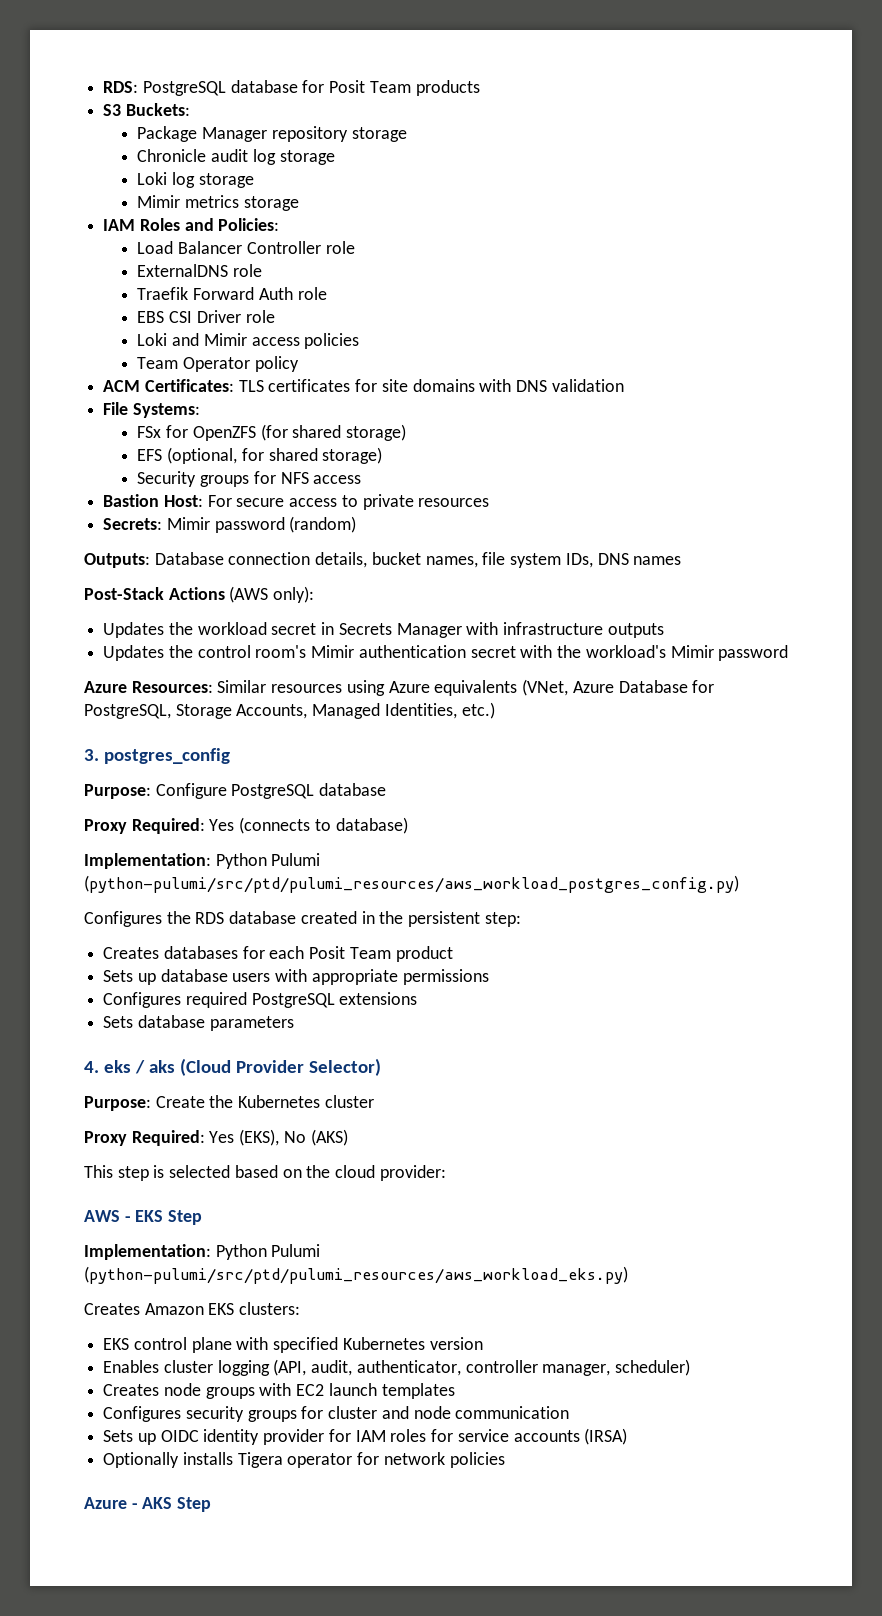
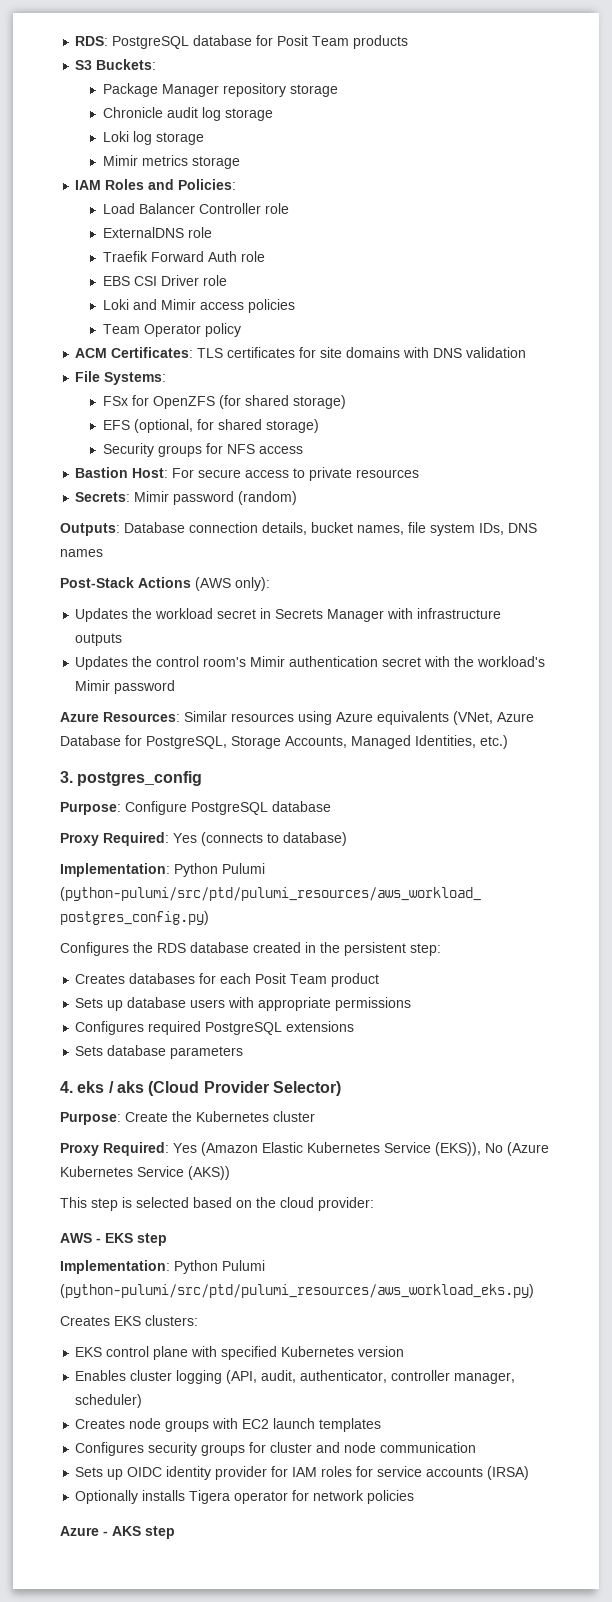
- Proxy Required: Yes (EKS), No (AKS)
+ Proxy Required: Yes (Amazon Elastic Kubernetes Service (EKS)), No (Azure Kubernetes Service (AKS))
- AWS - EKS Step
+ AWS - EKS step
- Creates Amazon EKS clusters:
+ Creates EKS clusters:
- Azure - AKS Step
+ Azure - AKS step

